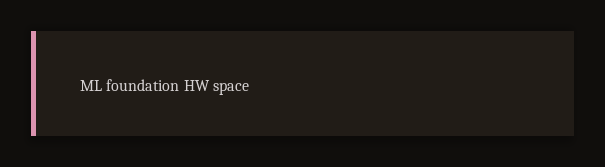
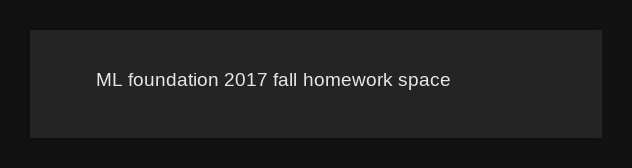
- ML foundation HW space
+ ML foundation 2017 fall homework space

